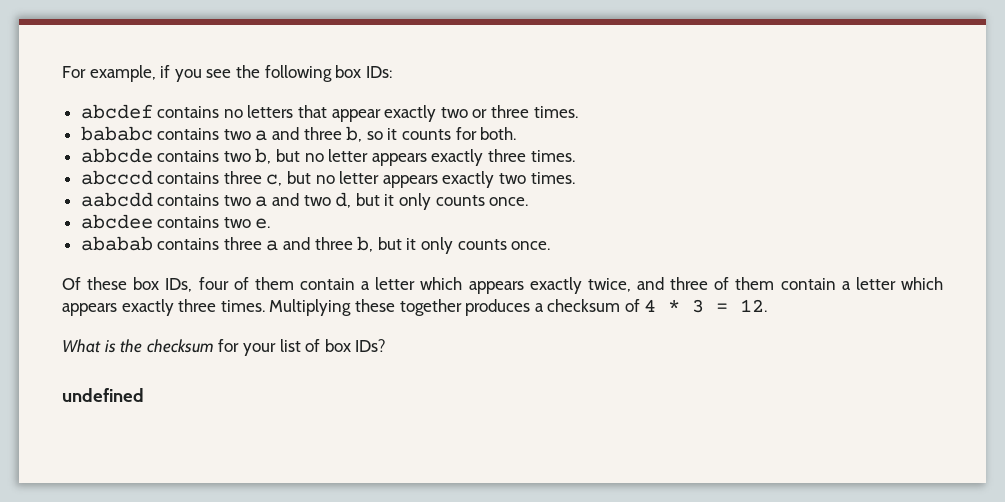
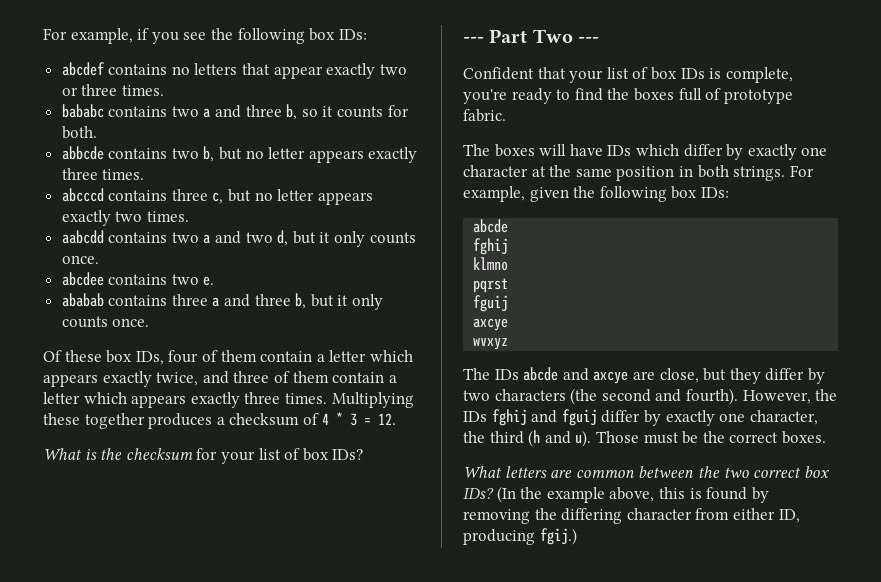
- undefined
+ --- Part Two ---
+ Confident that your list of box IDs is complete, you're ready to find the boxes full of prototype fabric.
+ The boxes will have IDs which differ by exactly one character at the same position in both strings. For example, given the following box IDs:
+ abcde
+ fghij
+ klmno
+ pqrst
+ fguij
+ axcye
+ wvxyz
+ The IDs abcde and axcye are close, but they differ by two characters (the second and fourth). However, the IDs fghij and fguij differ by exactly one character, the third (h and u). Those must be the correct boxes.
+ What letters are common between the two correct box IDs? (In the example above, this is found by removing the differing character from either ID, producing fgij.)

